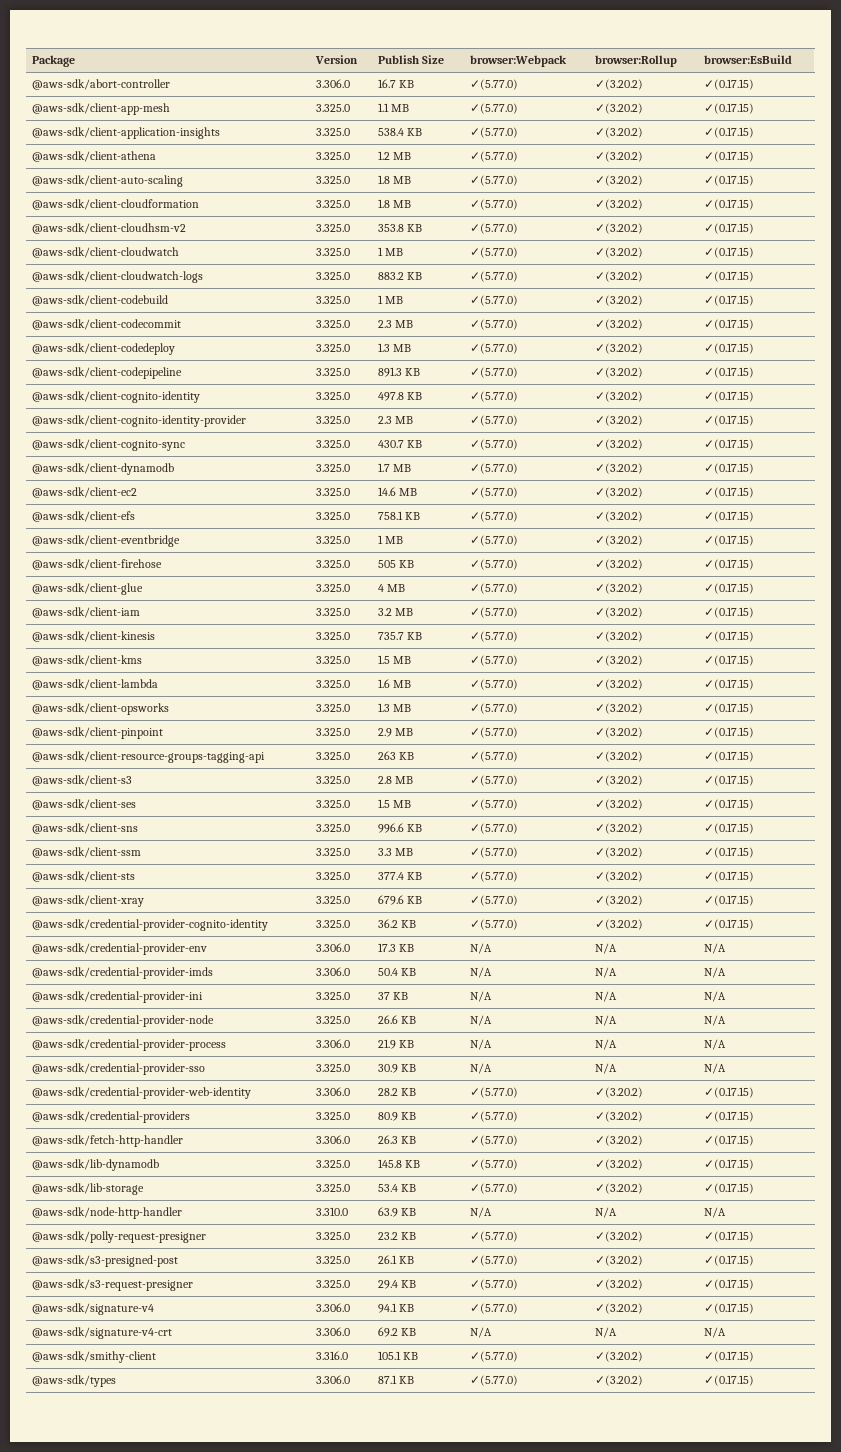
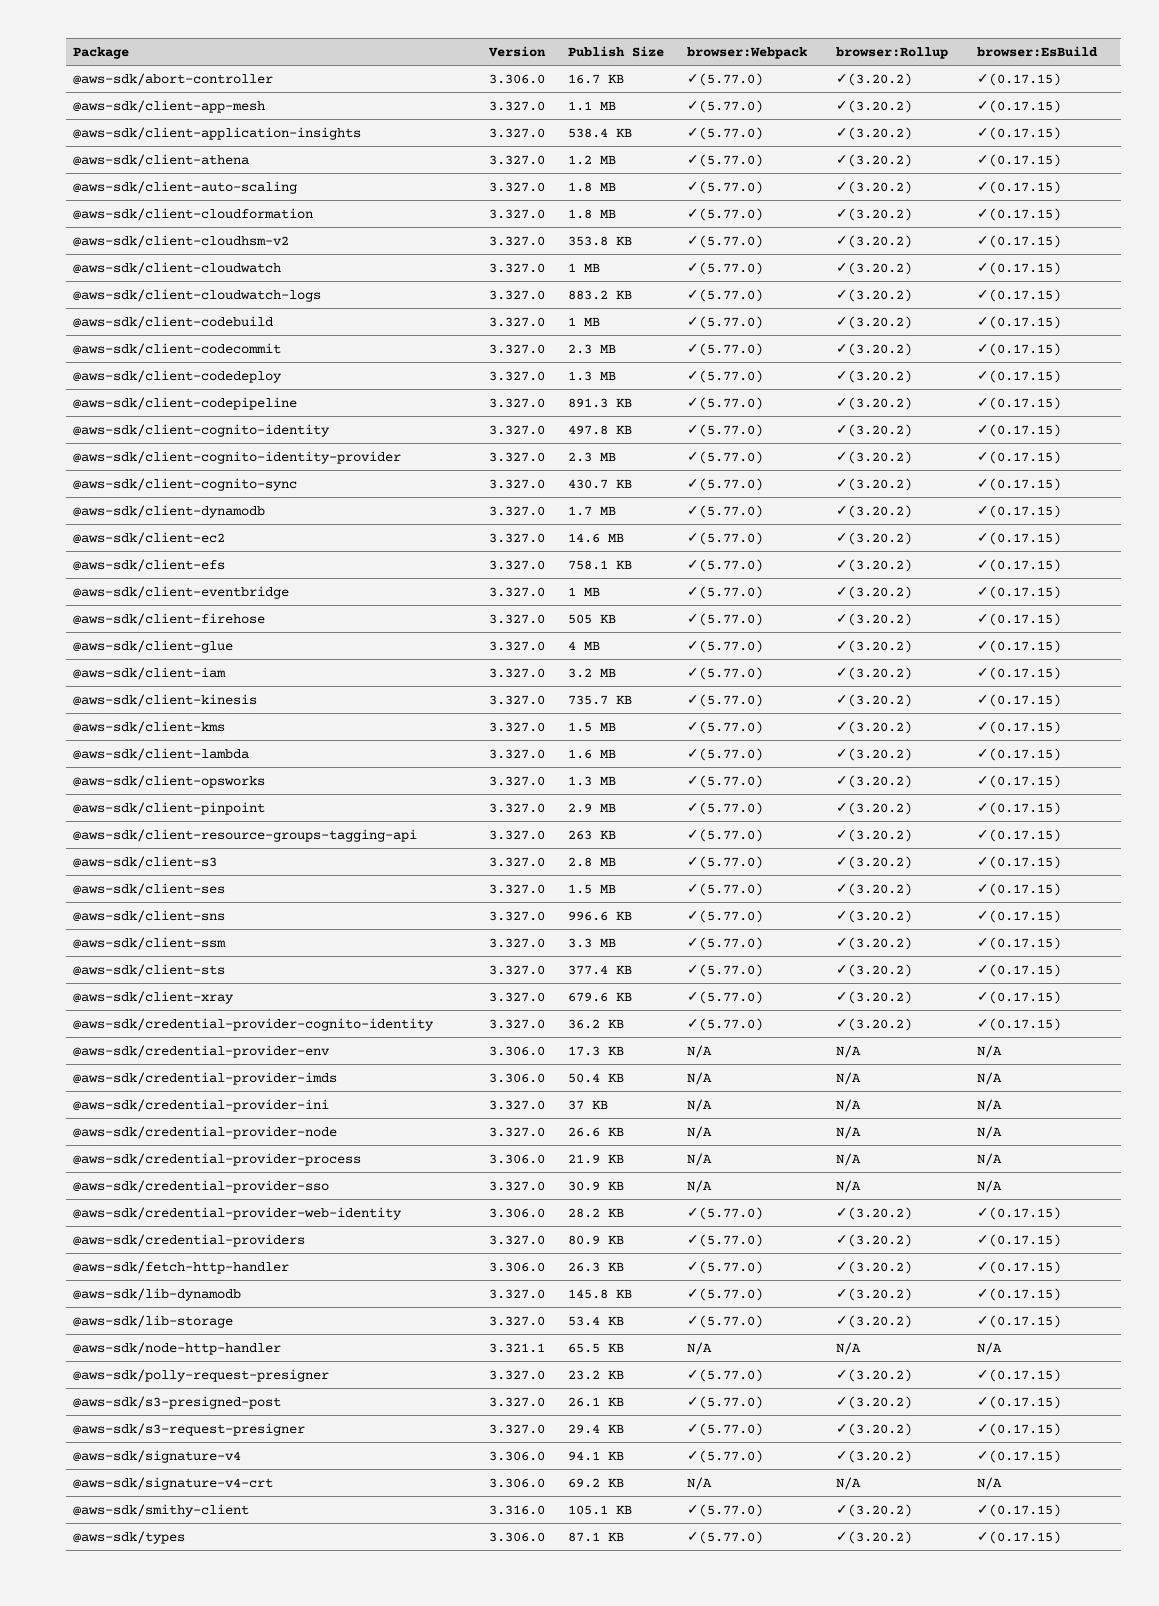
- @aws-sdk/client-app-mesh | 3.325.0 | 1.1 MB | ✓(5.77.0) | ✓(3.20.2) | ✓(0.17.15)
+ @aws-sdk/client-app-mesh | 3.327.0 | 1.1 MB | ✓(5.77.0) | ✓(3.20.2) | ✓(0.17.15)
- @aws-sdk/client-application-insights | 3.325.0 | 538.4 KB | ✓(5.77.0) | ✓(3.20.2) | ✓(0.17.15)
+ @aws-sdk/client-application-insights | 3.327.0 | 538.4 KB | ✓(5.77.0) | ✓(3.20.2) | ✓(0.17.15)
- @aws-sdk/client-athena | 3.325.0 | 1.2 MB | ✓(5.77.0) | ✓(3.20.2) | ✓(0.17.15)
+ @aws-sdk/client-athena | 3.327.0 | 1.2 MB | ✓(5.77.0) | ✓(3.20.2) | ✓(0.17.15)
- @aws-sdk/client-auto-scaling | 3.325.0 | 1.8 MB | ✓(5.77.0) | ✓(3.20.2) | ✓(0.17.15)
+ @aws-sdk/client-auto-scaling | 3.327.0 | 1.8 MB | ✓(5.77.0) | ✓(3.20.2) | ✓(0.17.15)
- @aws-sdk/client-cloudformation | 3.325.0 | 1.8 MB | ✓(5.77.0) | ✓(3.20.2) | ✓(0.17.15)
+ @aws-sdk/client-cloudformation | 3.327.0 | 1.8 MB | ✓(5.77.0) | ✓(3.20.2) | ✓(0.17.15)
- @aws-sdk/client-cloudhsm-v2 | 3.325.0 | 353.8 KB | ✓(5.77.0) | ✓(3.20.2) | ✓(0.17.15)
+ @aws-sdk/client-cloudhsm-v2 | 3.327.0 | 353.8 KB | ✓(5.77.0) | ✓(3.20.2) | ✓(0.17.15)
- @aws-sdk/client-cloudwatch | 3.325.0 | 1 MB | ✓(5.77.0) | ✓(3.20.2) | ✓(0.17.15)
+ @aws-sdk/client-cloudwatch | 3.327.0 | 1 MB | ✓(5.77.0) | ✓(3.20.2) | ✓(0.17.15)
- @aws-sdk/client-cloudwatch-logs | 3.325.0 | 883.2 KB | ✓(5.77.0) | ✓(3.20.2) | ✓(0.17.15)
+ @aws-sdk/client-cloudwatch-logs | 3.327.0 | 883.2 KB | ✓(5.77.0) | ✓(3.20.2) | ✓(0.17.15)
- @aws-sdk/client-codebuild | 3.325.0 | 1 MB | ✓(5.77.0) | ✓(3.20.2) | ✓(0.17.15)
+ @aws-sdk/client-codebuild | 3.327.0 | 1 MB | ✓(5.77.0) | ✓(3.20.2) | ✓(0.17.15)
- @aws-sdk/client-codecommit | 3.325.0 | 2.3 MB | ✓(5.77.0) | ✓(3.20.2) | ✓(0.17.15)
+ @aws-sdk/client-codecommit | 3.327.0 | 2.3 MB | ✓(5.77.0) | ✓(3.20.2) | ✓(0.17.15)
- @aws-sdk/client-codedeploy | 3.325.0 | 1.3 MB | ✓(5.77.0) | ✓(3.20.2) | ✓(0.17.15)
+ @aws-sdk/client-codedeploy | 3.327.0 | 1.3 MB | ✓(5.77.0) | ✓(3.20.2) | ✓(0.17.15)
- @aws-sdk/client-codepipeline | 3.325.0 | 891.3 KB | ✓(5.77.0) | ✓(3.20.2) | ✓(0.17.15)
+ @aws-sdk/client-codepipeline | 3.327.0 | 891.3 KB | ✓(5.77.0) | ✓(3.20.2) | ✓(0.17.15)
- @aws-sdk/client-cognito-identity | 3.325.0 | 497.8 KB | ✓(5.77.0) | ✓(3.20.2) | ✓(0.17.15)
+ @aws-sdk/client-cognito-identity | 3.327.0 | 497.8 KB | ✓(5.77.0) | ✓(3.20.2) | ✓(0.17.15)
- @aws-sdk/client-cognito-identity-provider | 3.325.0 | 2.3 MB | ✓(5.77.0) | ✓(3.20.2) | ✓(0.17.15)
+ @aws-sdk/client-cognito-identity-provider | 3.327.0 | 2.3 MB | ✓(5.77.0) | ✓(3.20.2) | ✓(0.17.15)
- @aws-sdk/client-cognito-sync | 3.325.0 | 430.7 KB | ✓(5.77.0) | ✓(3.20.2) | ✓(0.17.15)
+ @aws-sdk/client-cognito-sync | 3.327.0 | 430.7 KB | ✓(5.77.0) | ✓(3.20.2) | ✓(0.17.15)
- @aws-sdk/client-dynamodb | 3.325.0 | 1.7 MB | ✓(5.77.0) | ✓(3.20.2) | ✓(0.17.15)
+ @aws-sdk/client-dynamodb | 3.327.0 | 1.7 MB | ✓(5.77.0) | ✓(3.20.2) | ✓(0.17.15)
- @aws-sdk/client-ec2 | 3.325.0 | 14.6 MB | ✓(5.77.0) | ✓(3.20.2) | ✓(0.17.15)
+ @aws-sdk/client-ec2 | 3.327.0 | 14.6 MB | ✓(5.77.0) | ✓(3.20.2) | ✓(0.17.15)
- @aws-sdk/client-efs | 3.325.0 | 758.1 KB | ✓(5.77.0) | ✓(3.20.2) | ✓(0.17.15)
+ @aws-sdk/client-efs | 3.327.0 | 758.1 KB | ✓(5.77.0) | ✓(3.20.2) | ✓(0.17.15)
- @aws-sdk/client-eventbridge | 3.325.0 | 1 MB | ✓(5.77.0) | ✓(3.20.2) | ✓(0.17.15)
+ @aws-sdk/client-eventbridge | 3.327.0 | 1 MB | ✓(5.77.0) | ✓(3.20.2) | ✓(0.17.15)
- @aws-sdk/client-firehose | 3.325.0 | 505 KB | ✓(5.77.0) | ✓(3.20.2) | ✓(0.17.15)
+ @aws-sdk/client-firehose | 3.327.0 | 505 KB | ✓(5.77.0) | ✓(3.20.2) | ✓(0.17.15)
- @aws-sdk/client-glue | 3.325.0 | 4 MB | ✓(5.77.0) | ✓(3.20.2) | ✓(0.17.15)
+ @aws-sdk/client-glue | 3.327.0 | 4 MB | ✓(5.77.0) | ✓(3.20.2) | ✓(0.17.15)
- @aws-sdk/client-iam | 3.325.0 | 3.2 MB | ✓(5.77.0) | ✓(3.20.2) | ✓(0.17.15)
+ @aws-sdk/client-iam | 3.327.0 | 3.2 MB | ✓(5.77.0) | ✓(3.20.2) | ✓(0.17.15)
- @aws-sdk/client-kinesis | 3.325.0 | 735.7 KB | ✓(5.77.0) | ✓(3.20.2) | ✓(0.17.15)
+ @aws-sdk/client-kinesis | 3.327.0 | 735.7 KB | ✓(5.77.0) | ✓(3.20.2) | ✓(0.17.15)
- @aws-sdk/client-kms | 3.325.0 | 1.5 MB | ✓(5.77.0) | ✓(3.20.2) | ✓(0.17.15)
+ @aws-sdk/client-kms | 3.327.0 | 1.5 MB | ✓(5.77.0) | ✓(3.20.2) | ✓(0.17.15)
- @aws-sdk/client-lambda | 3.325.0 | 1.6 MB | ✓(5.77.0) | ✓(3.20.2) | ✓(0.17.15)
+ @aws-sdk/client-lambda | 3.327.0 | 1.6 MB | ✓(5.77.0) | ✓(3.20.2) | ✓(0.17.15)
- @aws-sdk/client-opsworks | 3.325.0 | 1.3 MB | ✓(5.77.0) | ✓(3.20.2) | ✓(0.17.15)
+ @aws-sdk/client-opsworks | 3.327.0 | 1.3 MB | ✓(5.77.0) | ✓(3.20.2) | ✓(0.17.15)
- @aws-sdk/client-pinpoint | 3.325.0 | 2.9 MB | ✓(5.77.0) | ✓(3.20.2) | ✓(0.17.15)
+ @aws-sdk/client-pinpoint | 3.327.0 | 2.9 MB | ✓(5.77.0) | ✓(3.20.2) | ✓(0.17.15)
- @aws-sdk/client-resource-groups-tagging-api | 3.325.0 | 263 KB | ✓(5.77.0) | ✓(3.20.2) | ✓(0.17.15)
+ @aws-sdk/client-resource-groups-tagging-api | 3.327.0 | 263 KB | ✓(5.77.0) | ✓(3.20.2) | ✓(0.17.15)
- @aws-sdk/client-s3 | 3.325.0 | 2.8 MB | ✓(5.77.0) | ✓(3.20.2) | ✓(0.17.15)
+ @aws-sdk/client-s3 | 3.327.0 | 2.8 MB | ✓(5.77.0) | ✓(3.20.2) | ✓(0.17.15)
- @aws-sdk/client-ses | 3.325.0 | 1.5 MB | ✓(5.77.0) | ✓(3.20.2) | ✓(0.17.15)
+ @aws-sdk/client-ses | 3.327.0 | 1.5 MB | ✓(5.77.0) | ✓(3.20.2) | ✓(0.17.15)
- @aws-sdk/client-sns | 3.325.0 | 996.6 KB | ✓(5.77.0) | ✓(3.20.2) | ✓(0.17.15)
+ @aws-sdk/client-sns | 3.327.0 | 996.6 KB | ✓(5.77.0) | ✓(3.20.2) | ✓(0.17.15)
- @aws-sdk/client-ssm | 3.325.0 | 3.3 MB | ✓(5.77.0) | ✓(3.20.2) | ✓(0.17.15)
+ @aws-sdk/client-ssm | 3.327.0 | 3.3 MB | ✓(5.77.0) | ✓(3.20.2) | ✓(0.17.15)
- @aws-sdk/client-sts | 3.325.0 | 377.4 KB | ✓(5.77.0) | ✓(3.20.2) | ✓(0.17.15)
+ @aws-sdk/client-sts | 3.327.0 | 377.4 KB | ✓(5.77.0) | ✓(3.20.2) | ✓(0.17.15)
- @aws-sdk/client-xray | 3.325.0 | 679.6 KB | ✓(5.77.0) | ✓(3.20.2) | ✓(0.17.15)
+ @aws-sdk/client-xray | 3.327.0 | 679.6 KB | ✓(5.77.0) | ✓(3.20.2) | ✓(0.17.15)
- @aws-sdk/credential-provider-cognito-identity | 3.325.0 | 36.2 KB | ✓(5.77.0) | ✓(3.20.2) | ✓(0.17.15)
+ @aws-sdk/credential-provider-cognito-identity | 3.327.0 | 36.2 KB | ✓(5.77.0) | ✓(3.20.2) | ✓(0.17.15)
- @aws-sdk/credential-provider-ini | 3.325.0 | 37 KB | N/A | N/A | N/A
+ @aws-sdk/credential-provider-ini | 3.327.0 | 37 KB | N/A | N/A | N/A
- @aws-sdk/credential-provider-node | 3.325.0 | 26.6 KB | N/A | N/A | N/A
+ @aws-sdk/credential-provider-node | 3.327.0 | 26.6 KB | N/A | N/A | N/A
- @aws-sdk/credential-provider-sso | 3.325.0 | 30.9 KB | N/A | N/A | N/A
+ @aws-sdk/credential-provider-sso | 3.327.0 | 30.9 KB | N/A | N/A | N/A
- @aws-sdk/credential-providers | 3.325.0 | 80.9 KB | ✓(5.77.0) | ✓(3.20.2) | ✓(0.17.15)
+ @aws-sdk/credential-providers | 3.327.0 | 80.9 KB | ✓(5.77.0) | ✓(3.20.2) | ✓(0.17.15)
- @aws-sdk/lib-dynamodb | 3.325.0 | 145.8 KB | ✓(5.77.0) | ✓(3.20.2) | ✓(0.17.15)
+ @aws-sdk/lib-dynamodb | 3.327.0 | 145.8 KB | ✓(5.77.0) | ✓(3.20.2) | ✓(0.17.15)
- @aws-sdk/lib-storage | 3.325.0 | 53.4 KB | ✓(5.77.0) | ✓(3.20.2) | ✓(0.17.15)
+ @aws-sdk/lib-storage | 3.327.0 | 53.4 KB | ✓(5.77.0) | ✓(3.20.2) | ✓(0.17.15)
- @aws-sdk/node-http-handler | 3.310.0 | 63.9 KB | N/A | N/A | N/A
+ @aws-sdk/node-http-handler | 3.321.1 | 65.5 KB | N/A | N/A | N/A
- @aws-sdk/polly-request-presigner | 3.325.0 | 23.2 KB | ✓(5.77.0) | ✓(3.20.2) | ✓(0.17.15)
+ @aws-sdk/polly-request-presigner | 3.327.0 | 23.2 KB | ✓(5.77.0) | ✓(3.20.2) | ✓(0.17.15)
- @aws-sdk/s3-presigned-post | 3.325.0 | 26.1 KB | ✓(5.77.0) | ✓(3.20.2) | ✓(0.17.15)
+ @aws-sdk/s3-presigned-post | 3.327.0 | 26.1 KB | ✓(5.77.0) | ✓(3.20.2) | ✓(0.17.15)
- @aws-sdk/s3-request-presigner | 3.325.0 | 29.4 KB | ✓(5.77.0) | ✓(3.20.2) | ✓(0.17.15)
+ @aws-sdk/s3-request-presigner | 3.327.0 | 29.4 KB | ✓(5.77.0) | ✓(3.20.2) | ✓(0.17.15)

